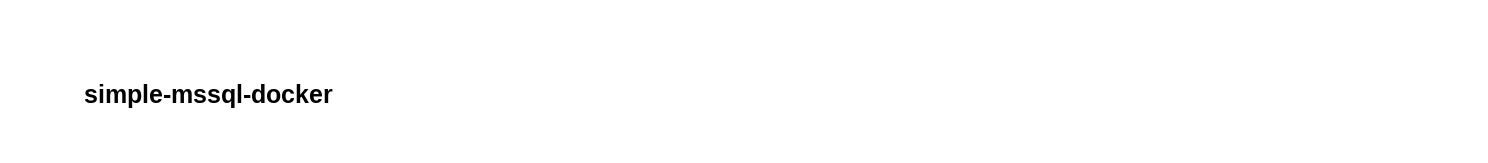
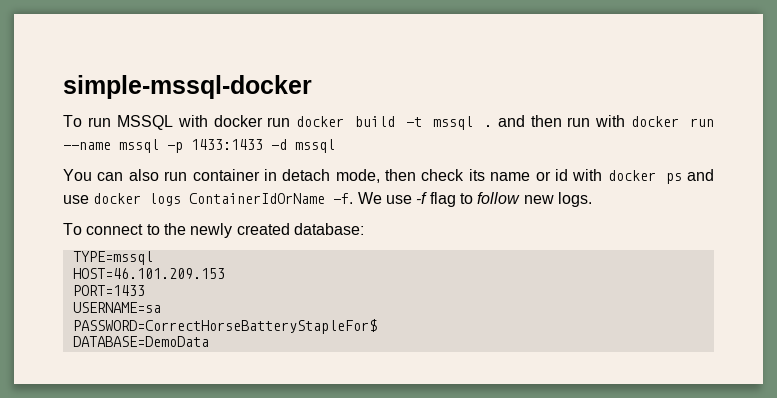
+ To run MSSQL with docker run docker build -t mssql . and then run with docker run --name mssql -p 1433:1433 -d mssql
+ You can also run container in detach mode, then check its name or id with docker ps and use docker logs ContainerIdOrName -f. We use -f flag to follow new logs.
+ To connect to the newly created database:
+ TYPE=mssql
+ HOST=46.101.209.153
+ PORT=1433
+ USERNAME=sa
+ PASSWORD=CorrectHorseBatteryStapleFor$
+ DATABASE=DemoData

